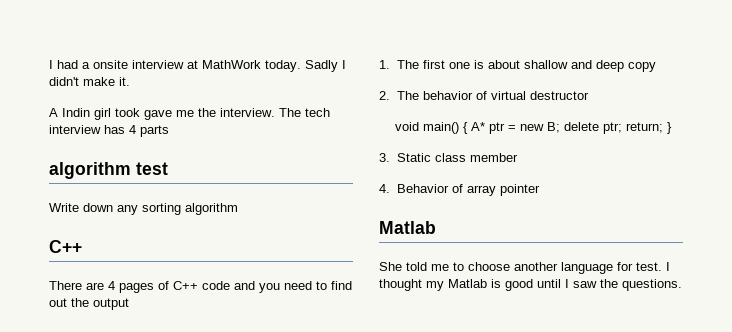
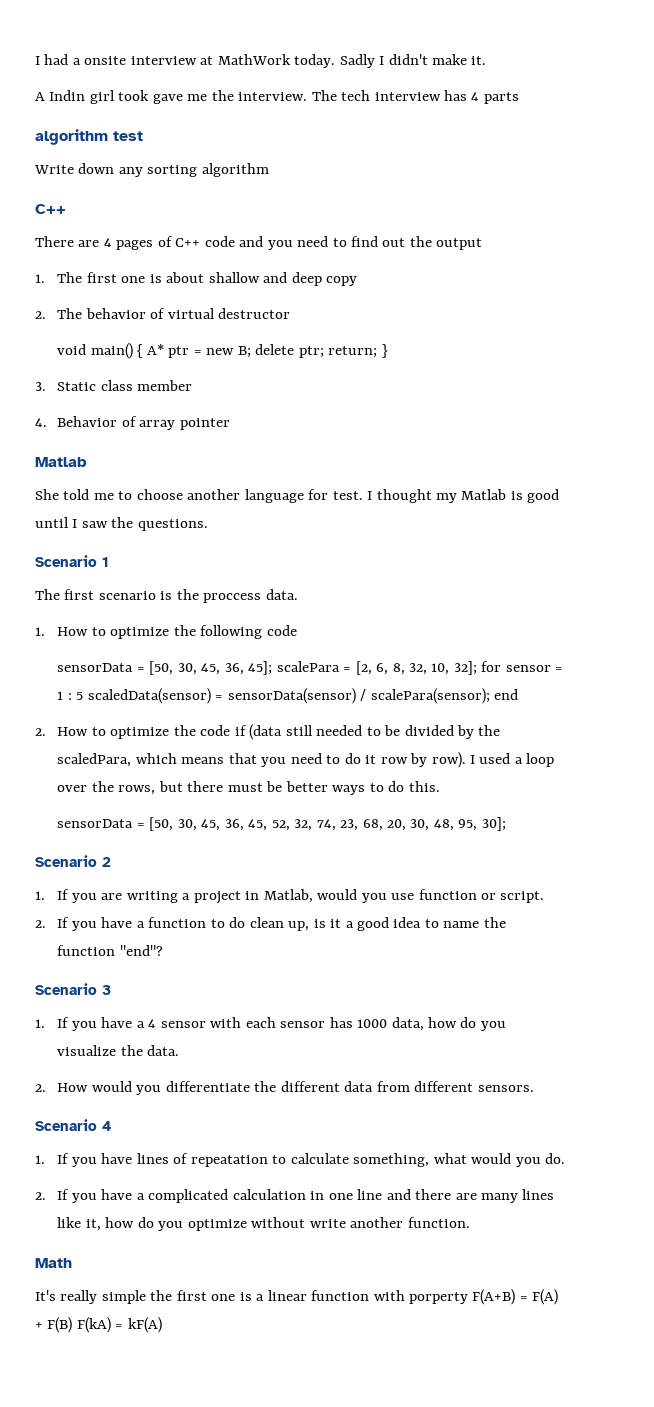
+ Scenario 1
+ The first scenario is the proccess data.
+ 1. How to optimize the following code
+ sensorData = [50, 30, 45, 36, 45]; scalePara = [2, 6, 8, 32, 10, 32]; for sensor = 1 : 5 scaledData(sensor) = sensorData(sensor) / scalePara(sensor); end
+ 2. How to optimize the code if (data still needed to be divided by the scaledPara, which means that you need to do it row by row). I used a loop over the rows, but there must be better ways to do this.
+ sensorData = [50, 30, 45, 36, 45, 52, 32, 74, 23, 68, 20, 30, 48, 95, 30];
+ Scenario 2
+ 1. If you are writing a project in Matlab, would you use function or script.
+ 2. If you have a function to do clean up, is it a good idea to name the function "end"?
+ Scenario 3
+ 1. If you have a 4 sensor with each sensor has 1000 data, how do you visualize the data.
+ 2. How would you differentiate the different data from different sensors.
+ Scenario 4
+ 1. If you have lines of repeatation to calculate something, what would you do.
+ 2. If you have a complicated calculation in one line and there are many lines like it, how do you optimize without write another function.
+ Math
+ It's really simple the first one is a linear function with porperty F(A+B) = F(A) + F(B) F(kA) = kF(A)

